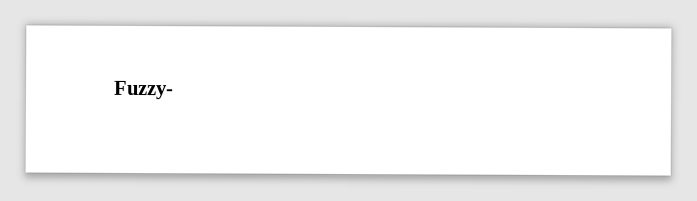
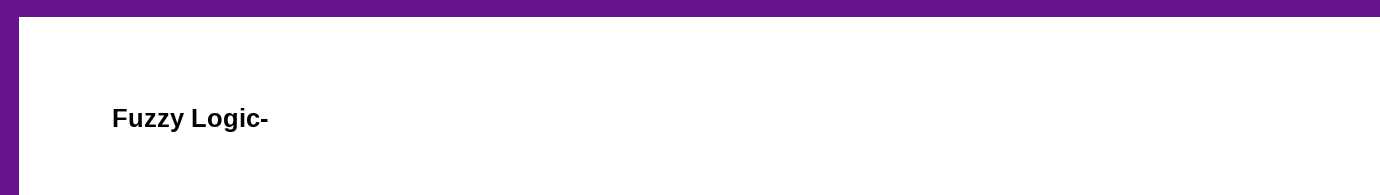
- Fuzzy-
+ Fuzzy Logic-

